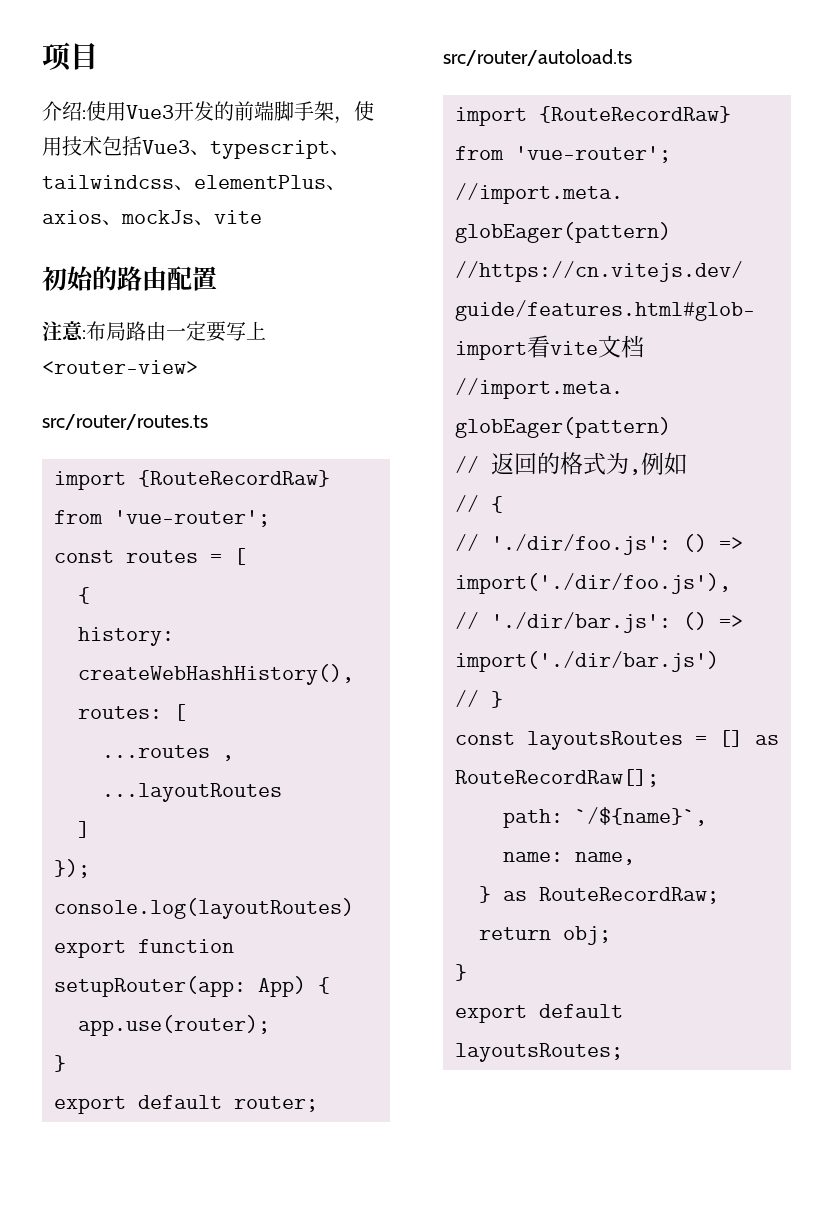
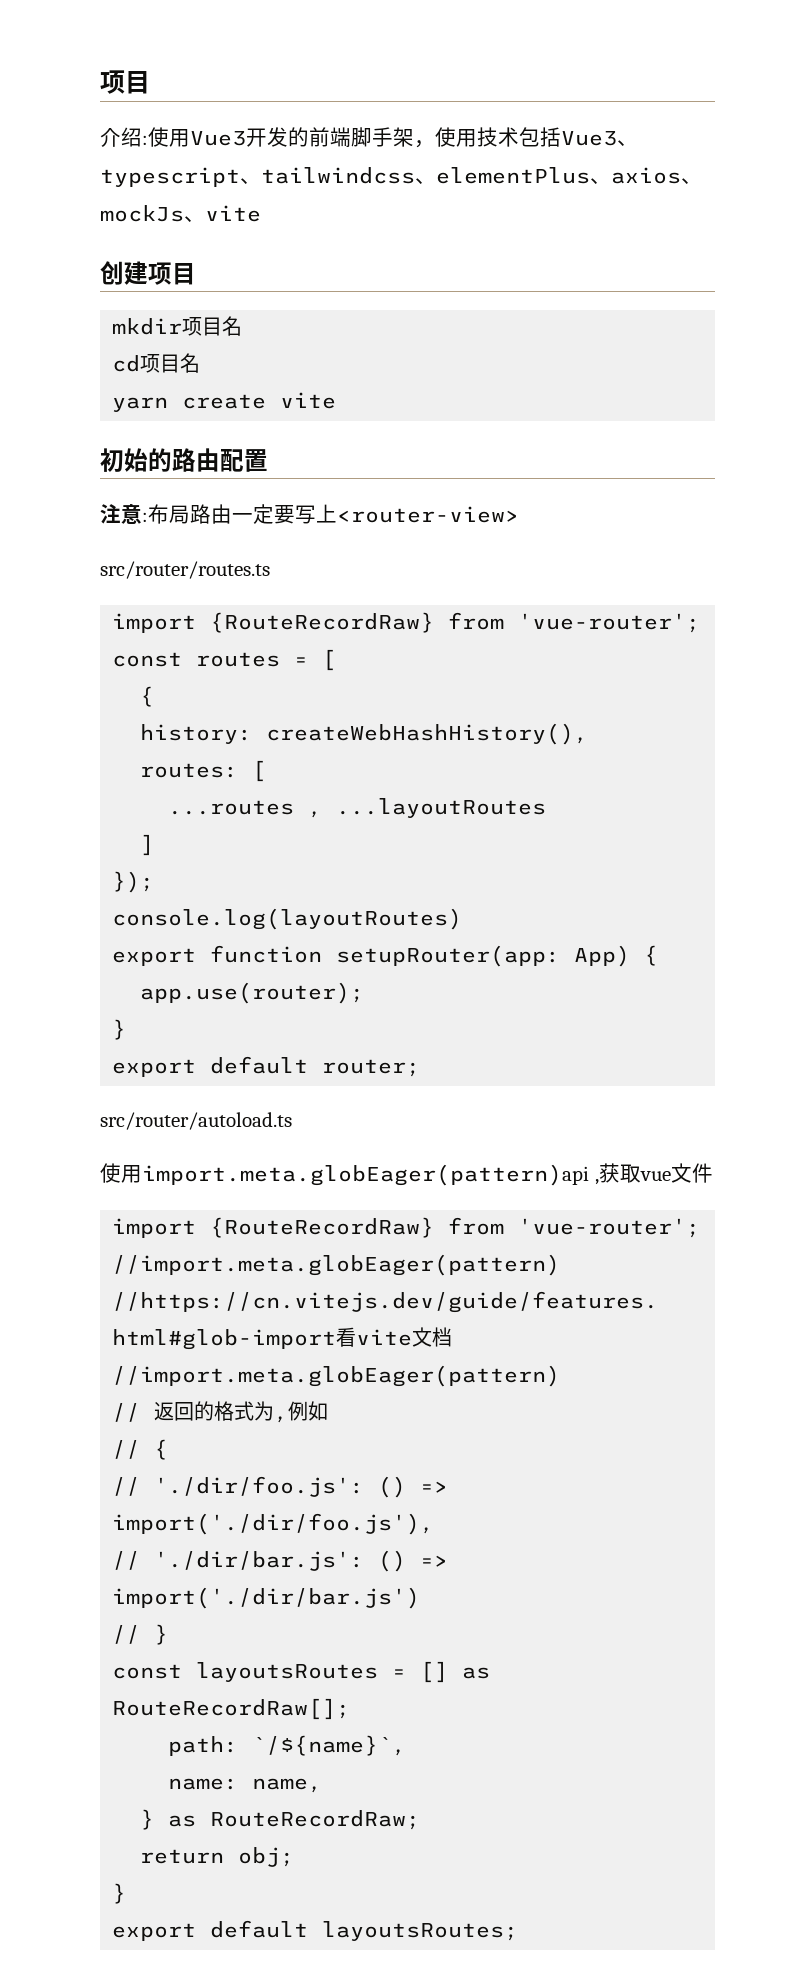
+ 创建项目
+ mkdir项目名
+ cd项目名
+ yarn create vite
+ 使用import.meta.globEager(pattern)api ,获取vue文件

